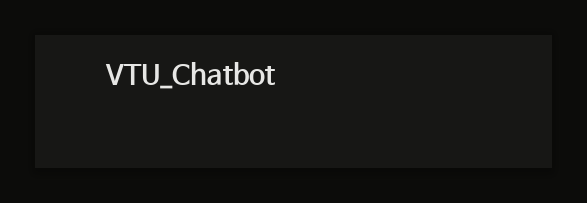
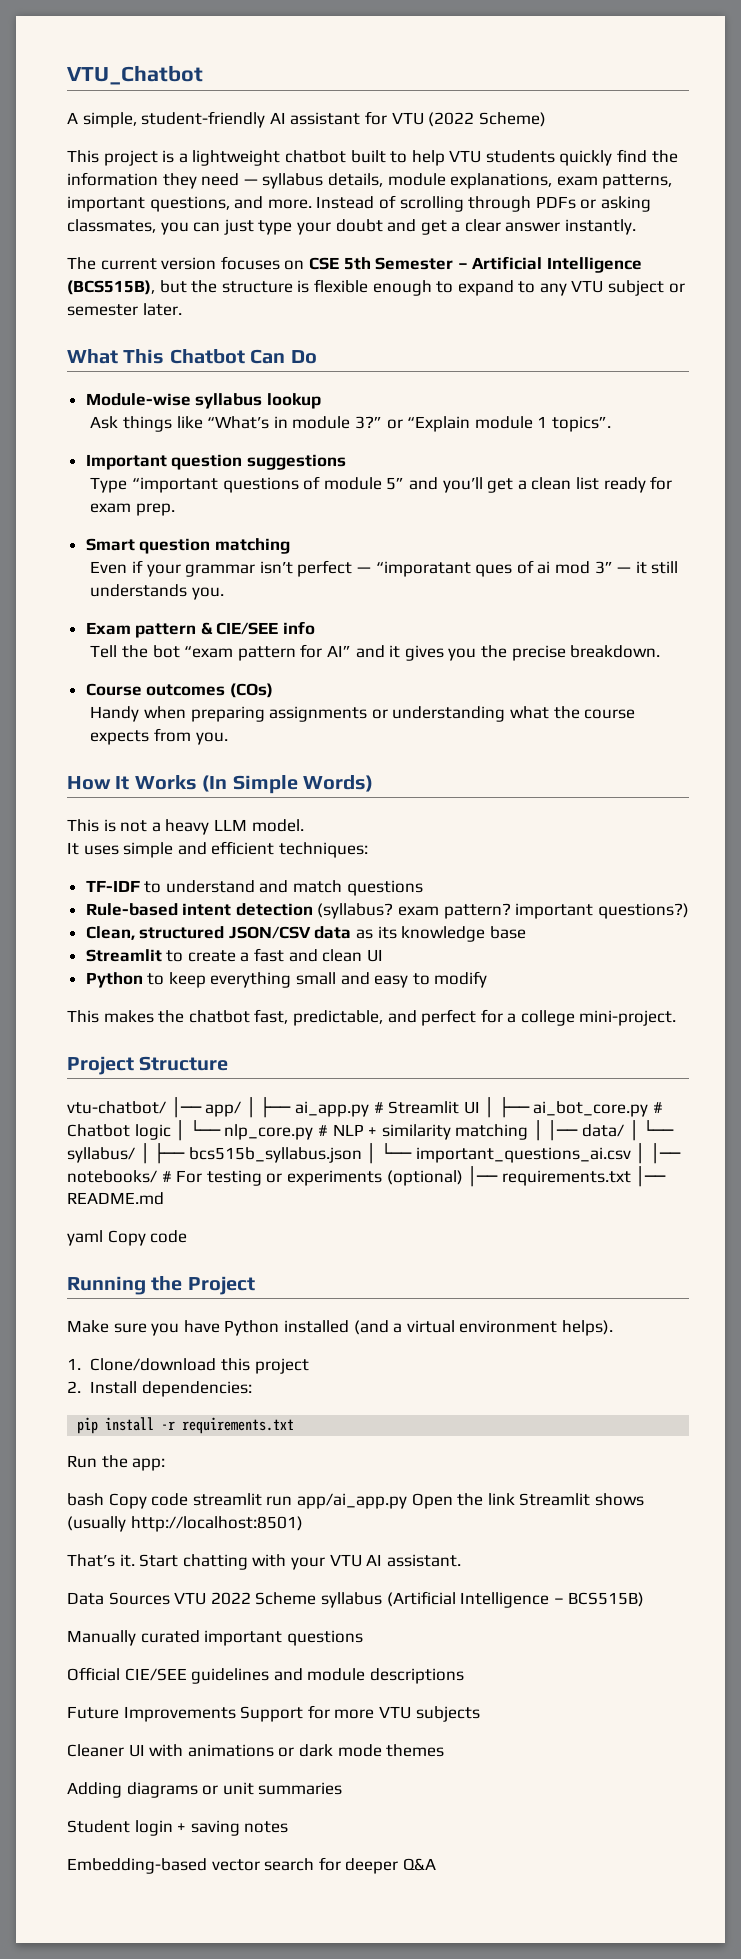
+ A simple, student-friendly AI assistant for VTU (2022 Scheme)
+ This project is a lightweight chatbot built to help VTU students quickly find the information they need — syllabus details, module explanations, exam patterns, important questions, and more. Instead of scrolling through PDFs or asking classmates, you can just type your doubt and get a clear answer instantly.
+ The current version focuses on CSE 5th Semester – Artificial Intelligence (BCS515B), but the structure is flexible enough to expand to any VTU subject or semester later.
+ What This Chatbot Can Do
+ Module-wise syllabus lookup
+ Ask things like “What’s in module 3?” or “Explain module 1 topics”.
+ Important question suggestions
+ Type “important questions of module 5” and you’ll get a clean list ready for exam prep.
+ Smart question matching
+ Even if your grammar isn’t perfect — “imporatant ques of ai mod 3” — it still understands you.
+ Exam pattern & CIE/SEE info
+ Tell the bot “exam pattern for AI” and it gives you the precise breakdown.
+ Course outcomes (COs)
+ Handy when preparing assignments or understanding what the course expects from you.
+ How It Works (In Simple Words)
+ This is not a heavy LLM model.
+ It uses simple and efficient techniques:
+ TF-IDF to understand and match questions
+ Rule-based intent detection (syllabus? exam pattern? important questions?)
+ Clean, structured JSON/CSV data as its knowledge base
+ Streamlit to create a fast and clean UI
+ Python to keep everything small and easy to modify
+ This makes the chatbot fast, predictable, and perfect for a college mini-project.
+ Project Structure
+ vtu-chatbot/ │── app/ │ ├── ai_app.py # Streamlit UI │ ├── ai_bot_core.py # Chatbot logic │ └── nlp_core.py # NLP + similarity matching │ │── data/ │ └── syllabus/ │ ├── bcs515b_syllabus.json │ └── important_questions_ai.csv │ │── notebooks/ # For testing or experiments (optional) │── requirements.txt │── README.md
+ yaml Copy code
+ Running the Project
+ Make sure you have Python installed (and a virtual environment helps).
+ 1. Clone/download this project
+ 2. Install dependencies:
+ pip install -r requirements.txt
+ Run the app:
+ bash Copy code streamlit run app/ai_app.py Open the link Streamlit shows (usually http://localhost:8501)
+ That’s it. Start chatting with your VTU AI assistant.
+ Data Sources VTU 2022 Scheme syllabus (Artificial Intelligence – BCS515B)
+ Manually curated important questions
+ Official CIE/SEE guidelines and module descriptions
+ Future Improvements Support for more VTU subjects
+ Cleaner UI with animations or dark mode themes
+ Adding diagrams or unit summaries
+ Student login + saving notes
+ Embedding-based vector search for deeper Q&A

